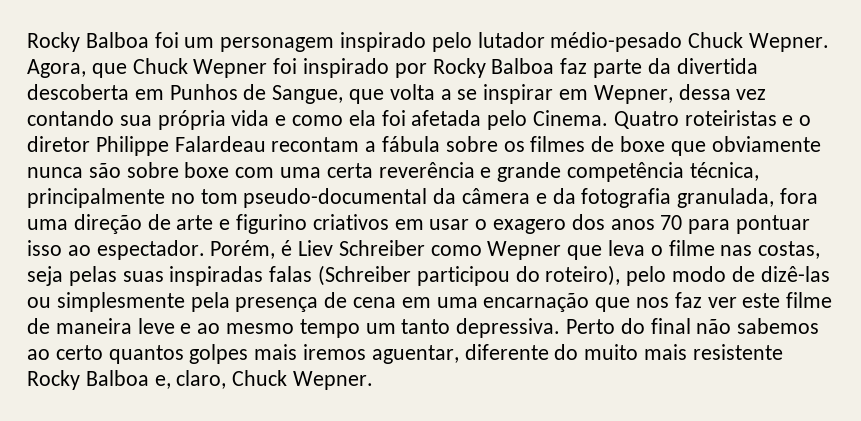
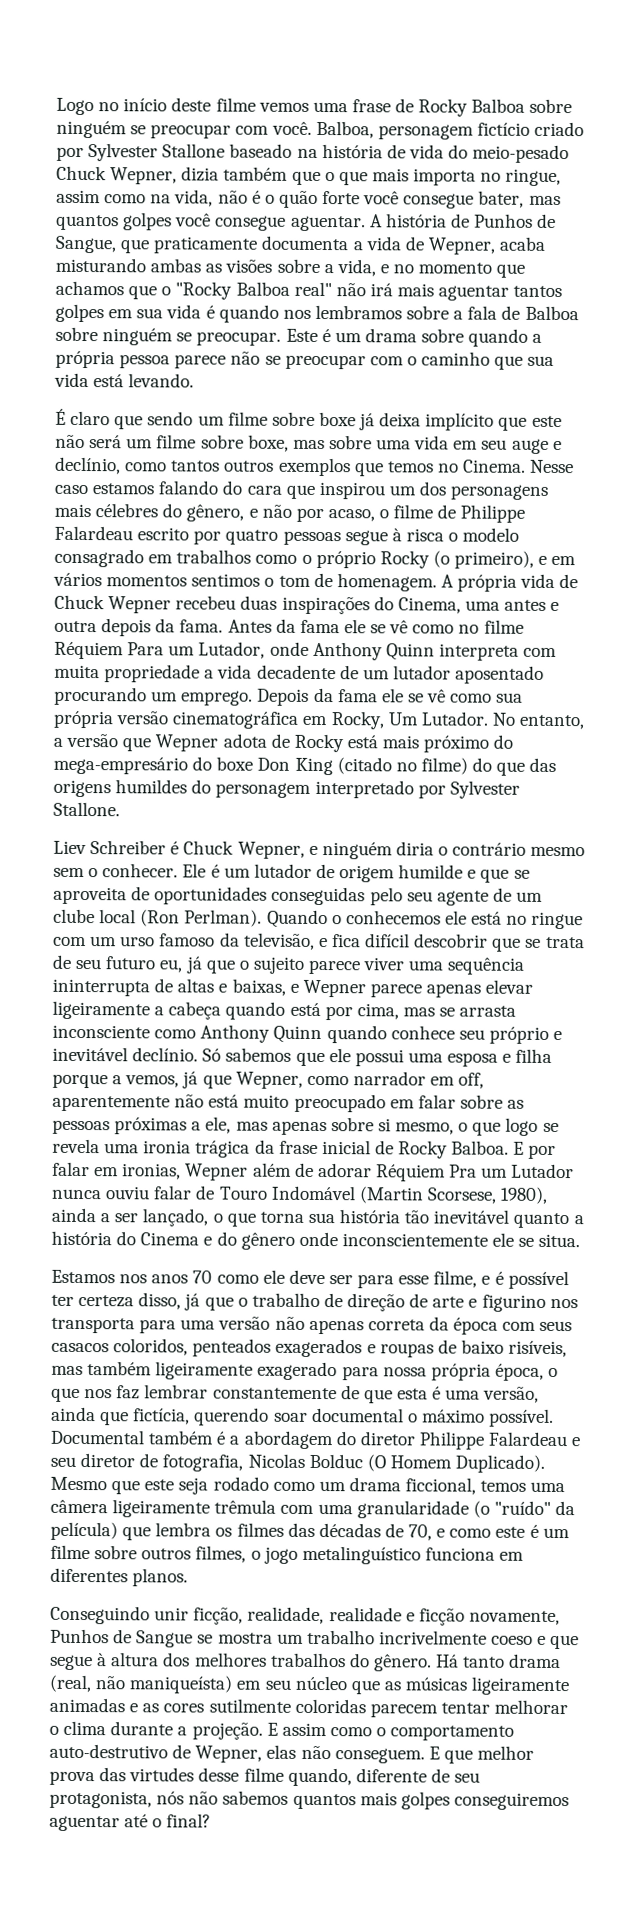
- Rocky Balboa foi um personagem inspirado pelo lutador médio-pesado Chuck Wepner. Agora, que Chuck Wepner foi inspirado por Rocky Balboa faz parte da divertida descoberta em Punhos de Sangue, que volta a se inspirar em Wepner, dessa vez contando sua própria vida e como ela foi afetada pelo Cinema. Quatro roteiristas e o diretor Philippe Falardeau recontam a fábula sobre os filmes de boxe que obviamente nunca são sobre boxe com uma certa reverência e grande competência técnica, principalmente no tom pseudo-documental da câmera e da fotografia granulada, fora uma direção de arte e figurino criativos em usar o exagero dos anos 70 para pontuar isso ao espectador. Porém, é Liev Schreiber como Wepner que leva o filme nas costas, seja pelas suas inspiradas falas (Schreiber participou do roteiro), pelo modo de dizê-las ou simplesmente pela presença de cena em uma encarnação que nos faz ver este filme de maneira leve e ao mesmo tempo um tanto depressiva. Perto do final não sabemos ao certo quantos golpes mais iremos aguentar, diferente do muito mais resistente Rocky Balboa e, claro, Chuck Wepner.
+ Logo no início deste filme vemos uma frase de Rocky Balboa sobre ninguém se preocupar com você. Balboa, personagem fictício criado por Sylvester Stallone baseado na história de vida do meio-pesado Chuck Wepner, dizia também que o que mais importa no ringue, assim como na vida, não é o quão forte você consegue bater, mas quantos golpes você consegue aguentar. A história de Punhos de Sangue, que praticamente documenta a vida de Wepner, acaba misturando ambas as visões sobre a vida, e no momento que achamos que o "Rocky Balboa real" não irá mais aguentar tantos golpes em sua vida é quando nos lembramos sobre a fala de Balboa sobre ninguém se preocupar. Este é um drama sobre quando a própria pessoa parece não se preocupar com o caminho que sua vida está levando.
+ É claro que sendo um filme sobre boxe já deixa implícito que este não será um filme sobre boxe, mas sobre uma vida em seu auge e declínio, como tantos outros exemplos que temos no Cinema. Nesse caso estamos falando do cara que inspirou um dos personagens mais célebres do gênero, e não por acaso, o filme de Philippe Falardeau escrito por quatro pessoas segue à risca o modelo consagrado em trabalhos como o próprio Rocky (o primeiro), e em vários momentos sentimos o tom de homenagem. A própria vida de Chuck Wepner recebeu duas inspirações do Cinema, uma antes e outra depois da fama. Antes da fama ele se vê como no filme Réquiem Para um Lutador, onde Anthony Quinn interpreta com muita propriedade a vida decadente de um lutador aposentado procurando um emprego. Depois da fama ele se vê como sua própria versão cinematográfica em Rocky, Um Lutador. No entanto, a versão que Wepner adota de Rocky está mais próximo do mega-empresário do boxe Don King (citado no filme) do que das origens humildes do personagem interpretado por Sylvester Stallone.
+ Liev Schreiber é Chuck Wepner, e ninguém diria o contrário mesmo sem o conhecer. Ele é um lutador de origem humilde e que se aproveita de oportunidades conseguidas pelo seu agente de um clube local (Ron Perlman). Quando o conhecemos ele está no ringue com um urso famoso da televisão, e fica difícil descobrir que se trata de seu futuro eu, já que o sujeito parece viver uma sequência ininterrupta de altas e baixas, e Wepner parece apenas elevar ligeiramente a cabeça quando está por cima, mas se arrasta inconsciente como Anthony Quinn quando conhece seu próprio e inevitável declínio. Só sabemos que ele possui uma esposa e filha porque a vemos, já que Wepner, como narrador em off, aparentemente não está muito preocupado em falar sobre as pessoas próximas a ele, mas apenas sobre si mesmo, o que logo se revela uma ironia trágica da frase inicial de Rocky Balboa. E por falar em ironias, Wepner além de adorar Réquiem Pra um Lutador nunca ouviu falar de Touro Indomável (Martin Scorsese, 1980), ainda a ser lançado, o que torna sua história tão inevitável quanto a história do Cinema e do gênero onde inconscientemente ele se situa.
+ Estamos nos anos 70 como ele deve ser para esse filme, e é possível ter certeza disso, já que o trabalho de direção de arte e figurino nos transporta para uma versão não apenas correta da época com seus casacos coloridos, penteados exagerados e roupas de baixo risíveis, mas também ligeiramente exagerado para nossa própria época, o que nos faz lembrar constantemente de que esta é uma versão, ainda que fictícia, querendo soar documental o máximo possível. Documental também é a abordagem do diretor Philippe Falardeau e seu diretor de fotografia, Nicolas Bolduc (O Homem Duplicado). Mesmo que este seja rodado como um drama ficcional, temos uma câmera ligeiramente trêmula com uma granularidade (o "ruído" da película) que lembra os filmes das décadas de 70, e como este é um filme sobre outros filmes, o jogo metalinguístico funciona em diferentes planos.
+ Conseguindo unir ficção, realidade, realidade e ficção novamente, Punhos de Sangue se mostra um trabalho incrivelmente coeso e que segue à altura dos melhores trabalhos do gênero. Há tanto drama (real, não maniqueísta) em seu núcleo que as músicas ligeiramente animadas e as cores sutilmente coloridas parecem tentar melhorar o clima durante a projeção. E assim como o comportamento auto-destrutivo de Wepner, elas não conseguem. E que melhor prova das virtudes desse filme quando, diferente de seu protagonista, nós não sabemos quantos mais golpes conseguiremos aguentar até o final?

